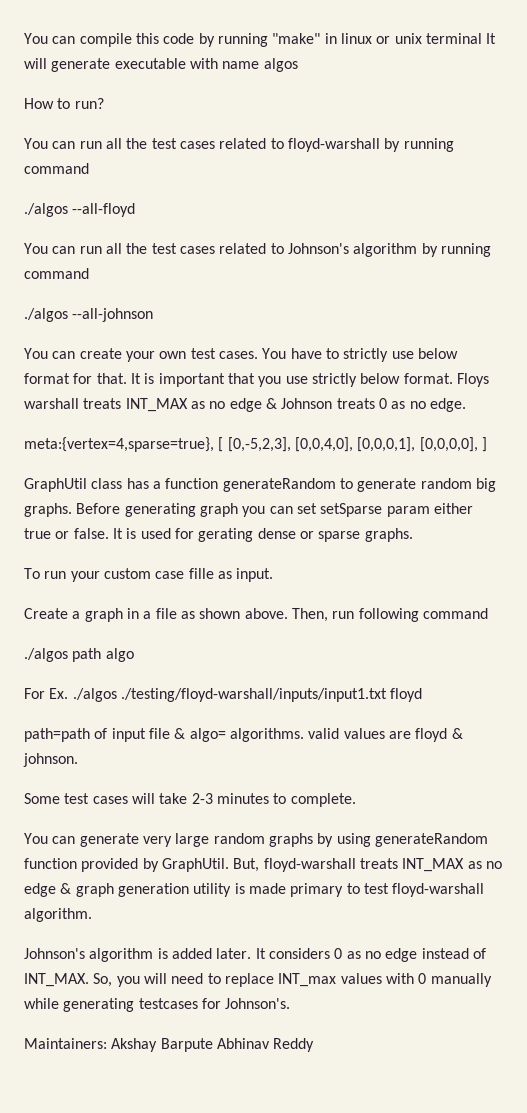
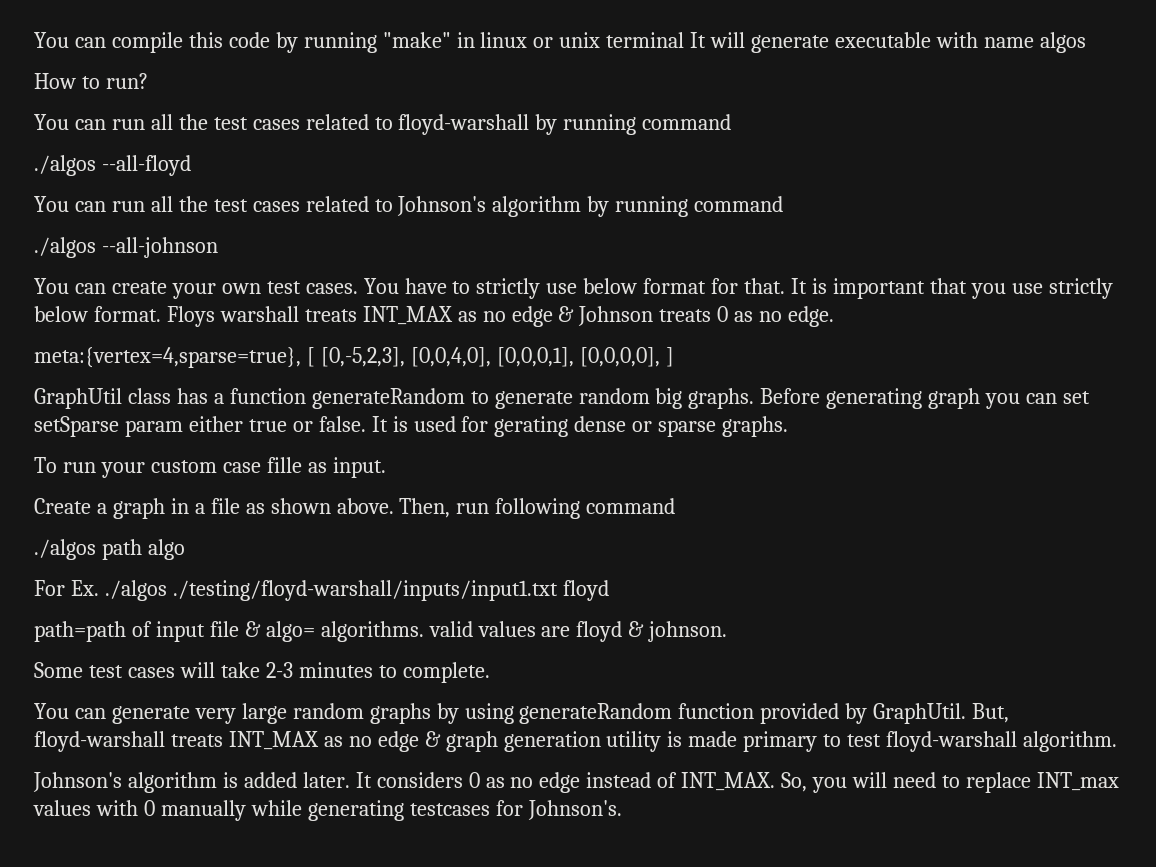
- Maintainers: Akshay Barpute Abhinav Reddy

